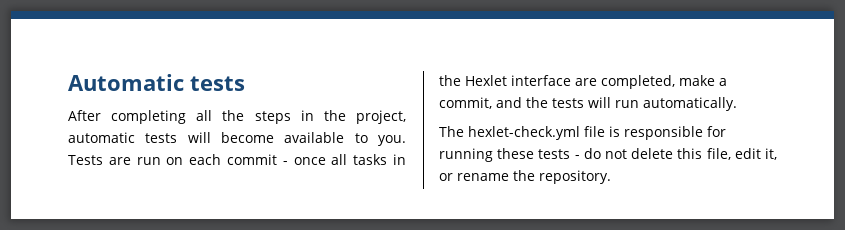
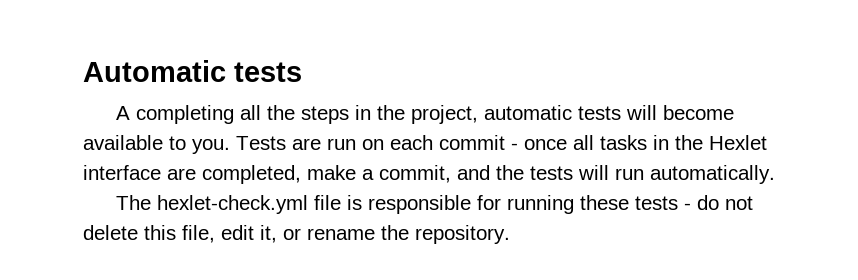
- After completing all the steps in the project, automatic tests will become available to you.
+ A completing all the steps in the project, automatic tests will become available to you.

